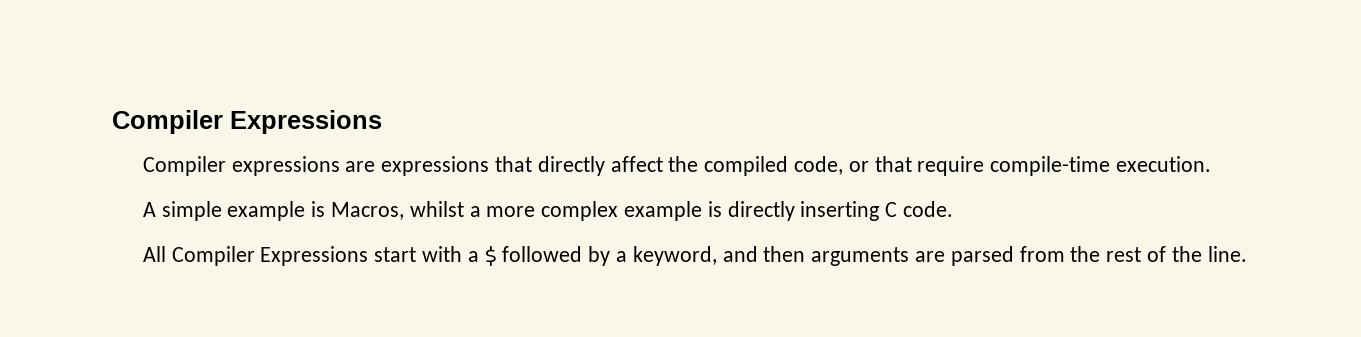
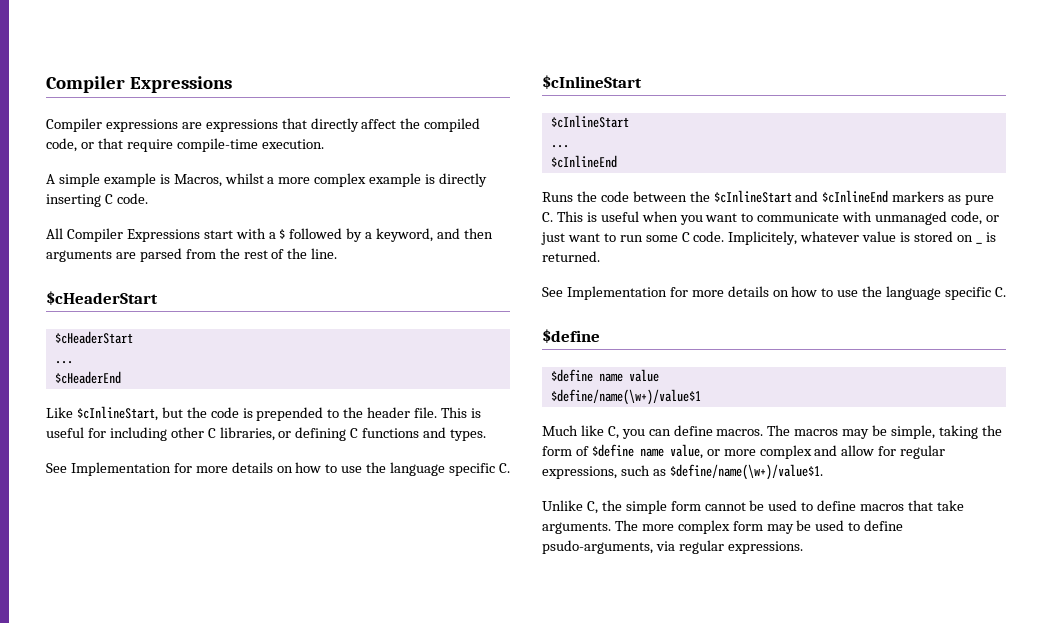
  All Compiler Expressions start with a $ followed by a keyword, and then arguments are parsed from the rest of the line.
+ $cHeaderStart
+ $cHeaderStart
+ ...
+ $cHeaderEnd
+ Like $cInlineStart, but the code is prepended to the header file. This is useful for including other C libraries, or defining C functions and types.
+ See Implementation for more details on how to use the language specific C.
+ $cInlineStart
+ $cInlineStart
+ ...
+ $cInlineEnd
+ Runs the code between the $cInlineStart and $cInlineEnd markers as pure C. This is useful when you want to communicate with unmanaged code, or just want to run some C code. Implicitely, whatever value is stored on _ is returned.
+ See Implementation for more details on how to use the language specific C.
+ $define
+ $define name value
+ $define/name(\w+)/value$1
+ Much like C, you can define macros. The macros may be simple, taking the form of $define name value, or more complex and allow for regular expressions, such as $define/name(\w+)/value$1.
+ Unlike C, the simple form cannot be used to define macros that take arguments. The more complex form may be used to define psudo-arguments, via regular expressions.

